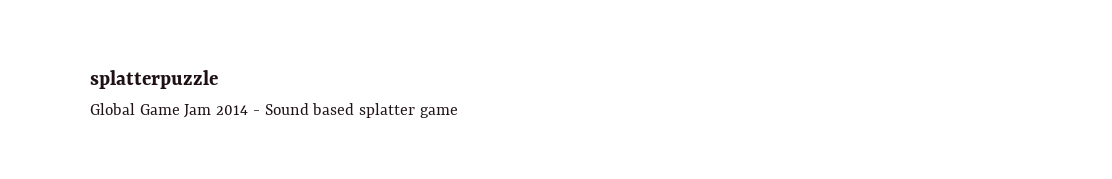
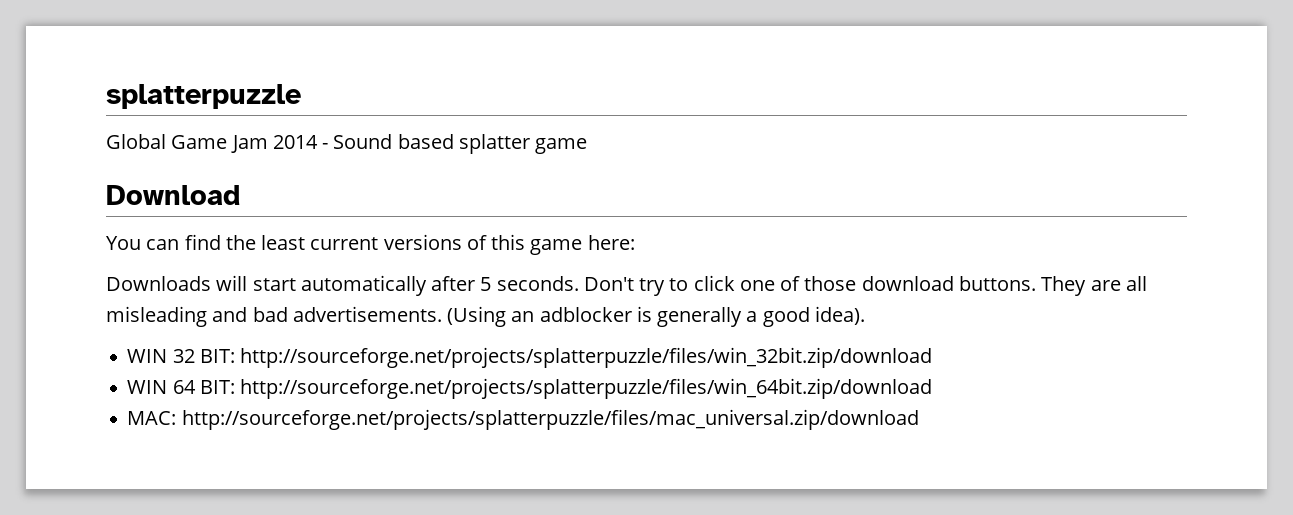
+ Download
+ You can find the least current versions of this game here:
+ Downloads will start automatically after 5 seconds. Don't try to click one of those download buttons. They are all misleading and bad advertisements. (Using an adblocker is generally a good idea).
+ WIN 32 BIT: http://sourceforge.net/projects/splatterpuzzle/files/win_32bit.zip/download
+ WIN 64 BIT: http://sourceforge.net/projects/splatterpuzzle/files/win_64bit.zip/download
+ MAC: http://sourceforge.net/projects/splatterpuzzle/files/mac_universal.zip/download

